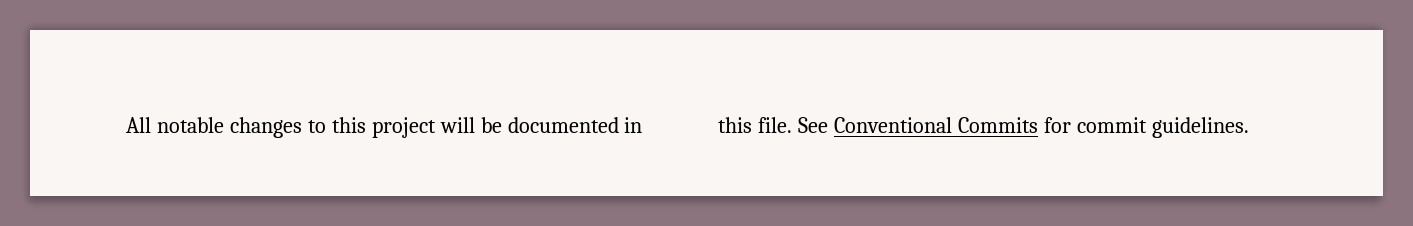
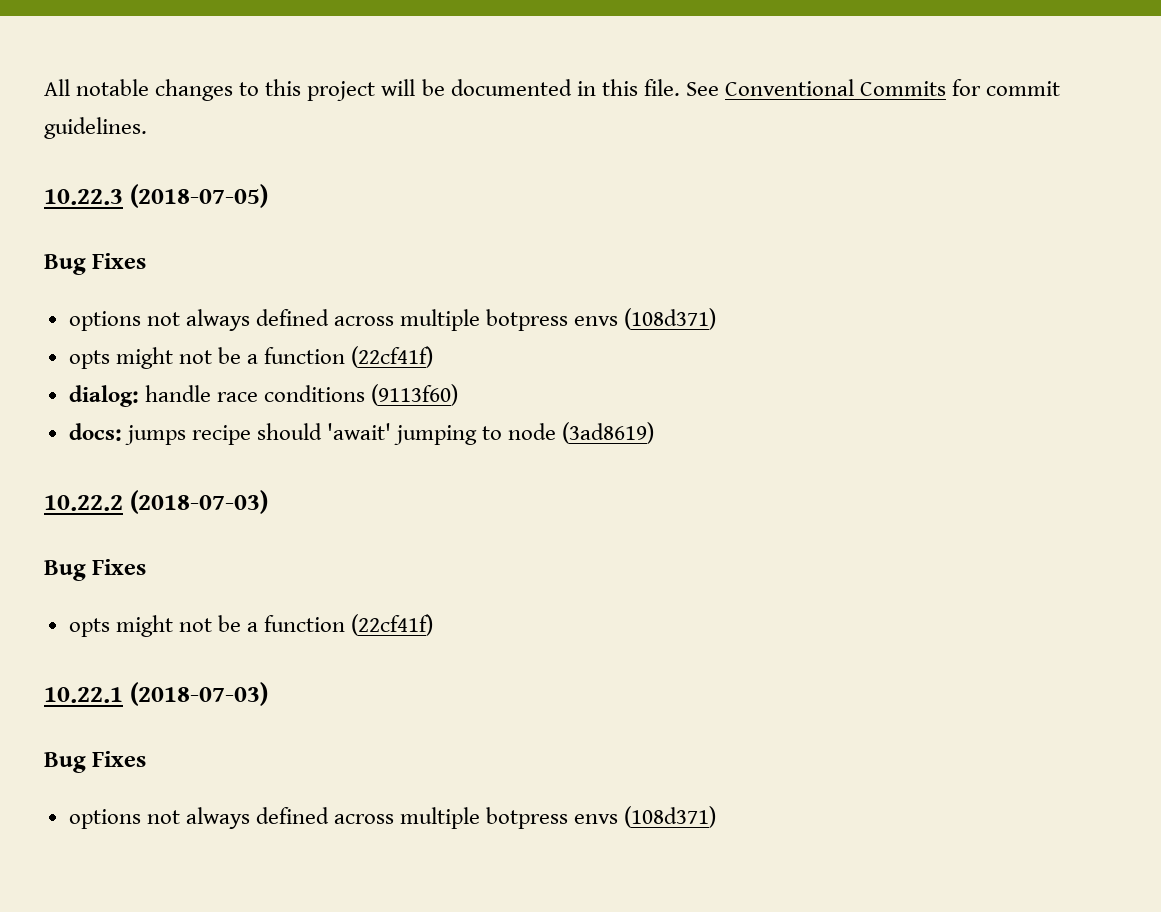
+ 10.22.3 (2018-07-05)
+ Bug Fixes
+ options not always defined across multiple botpress envs (108d371)
+ opts might not be a function (22cf41f)
+ dialog: handle race conditions (9113f60)
+ docs: jumps recipe should 'await' jumping to node (3ad8619)
+ 10.22.2 (2018-07-03)
+ Bug Fixes
+ opts might not be a function (22cf41f)
+ 10.22.1 (2018-07-03)
+ Bug Fixes
+ options not always defined across multiple botpress envs (108d371)

